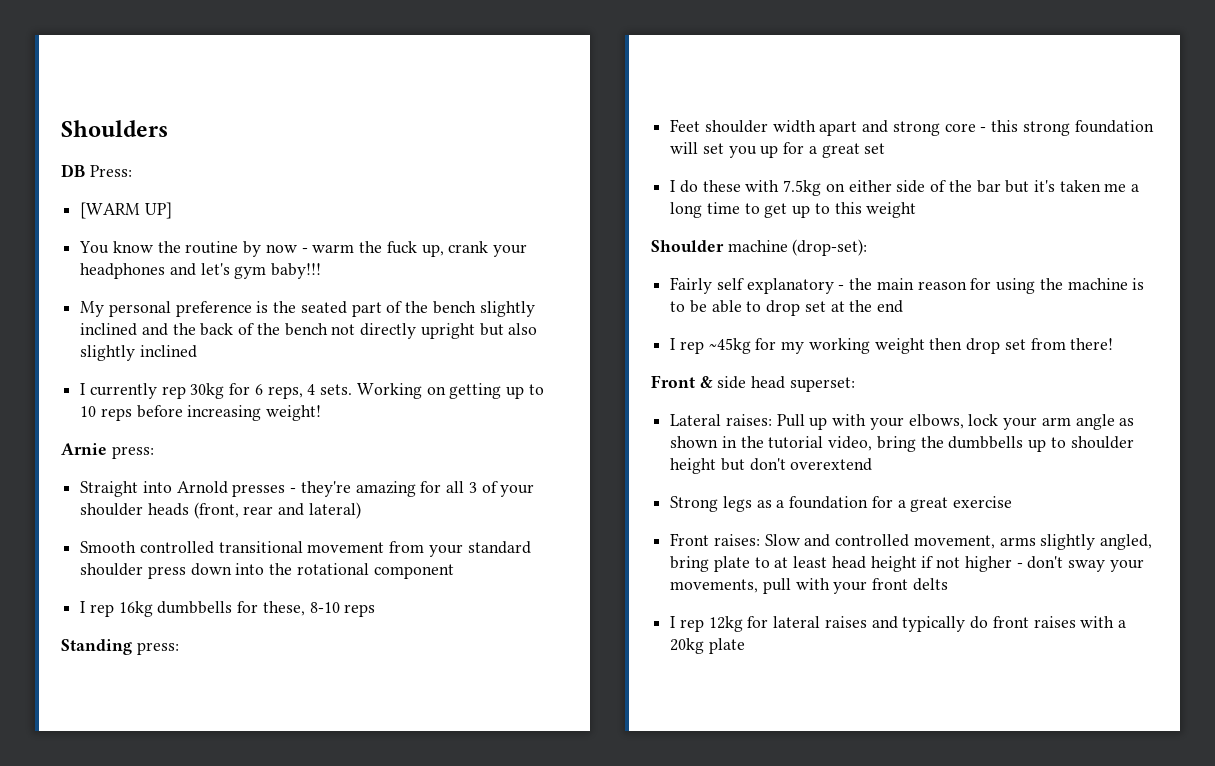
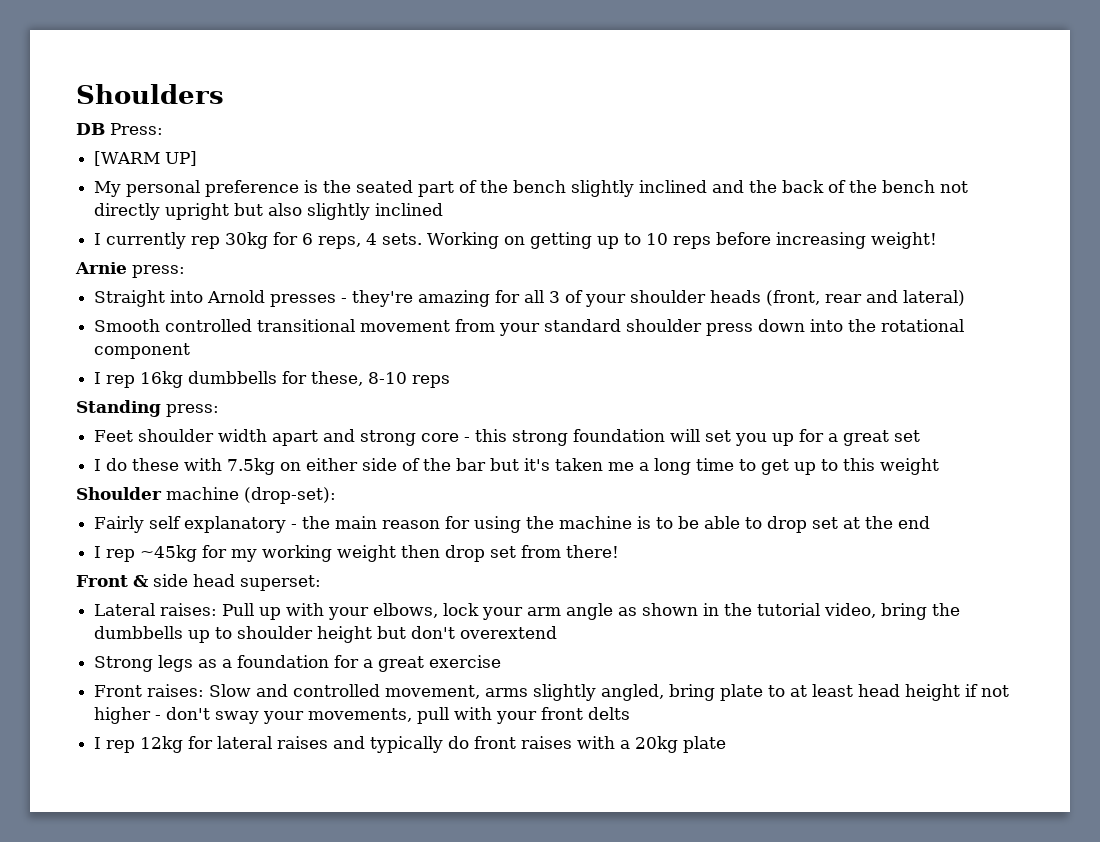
- You know the routine by now - warm the fuck up, crank your headphones and let's gym baby!!!

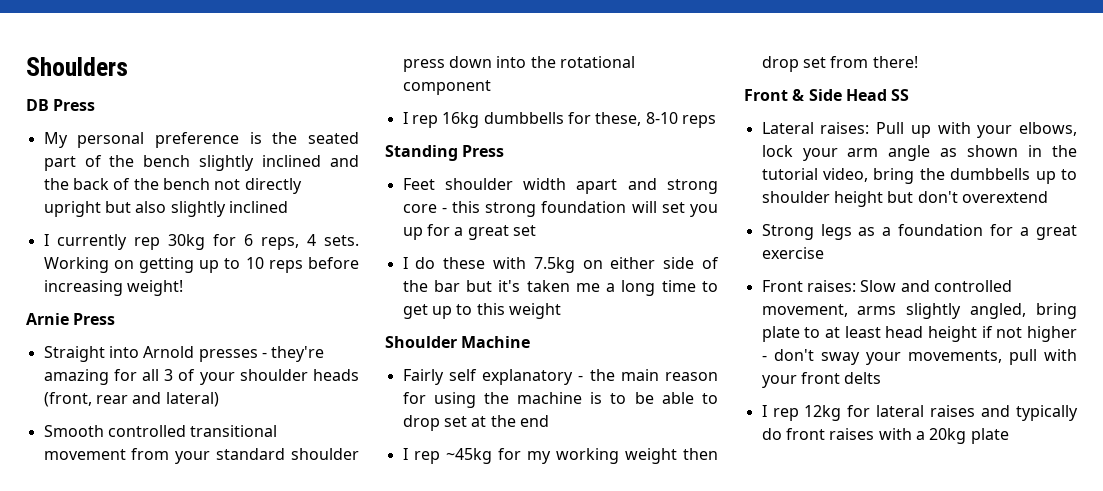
- DB Press:
- [WARM UP]
+ DB Press
- Arnie press:
+ Arnie Press
- Standing press:
+ Standing Press
- Shoulder machine (drop-set):
+ Shoulder Machine
- Front & side head superset:
+ Front & Side Head SS

